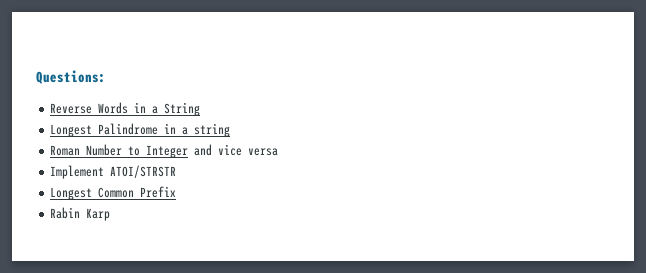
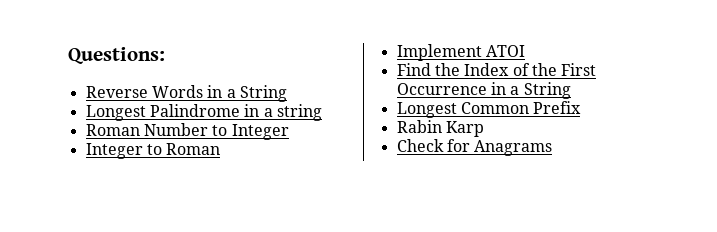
- Roman Number to Integer and vice versa
- Implement ATOI/STRSTR
+ Roman Number to Integer
+ Integer to Roman
+ Implement ATOI
+ Find the Index of the First Occurrence in a String
+ Check for Anagrams

